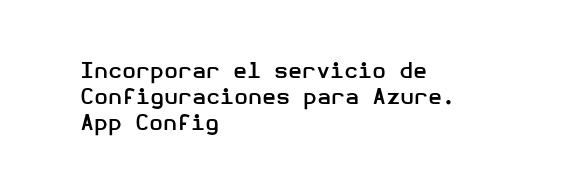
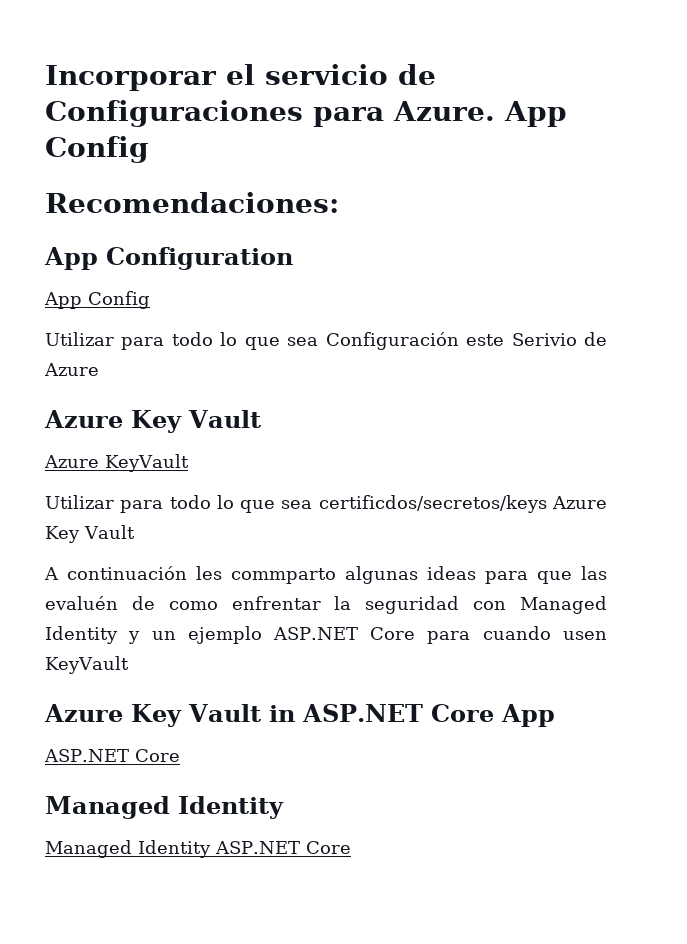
+ Recomendaciones:
+ App Configuration
+ App Config
+ Utilizar para todo lo que sea Configuración este Serivio de Azure
+ Azure Key Vault
+ Azure KeyVault
+ Utilizar para todo lo que sea certificdos/secretos/keys Azure Key Vault
+ A continuación les commparto algunas ideas para que las evaluén de como enfrentar la seguridad con Managed Identity y un ejemplo ASP.NET Core para cuando usen KeyVault
+ Azure Key Vault in ASP.NET Core App
+ ASP.NET Core
+ Managed Identity
+ Managed Identity ASP.NET Core

